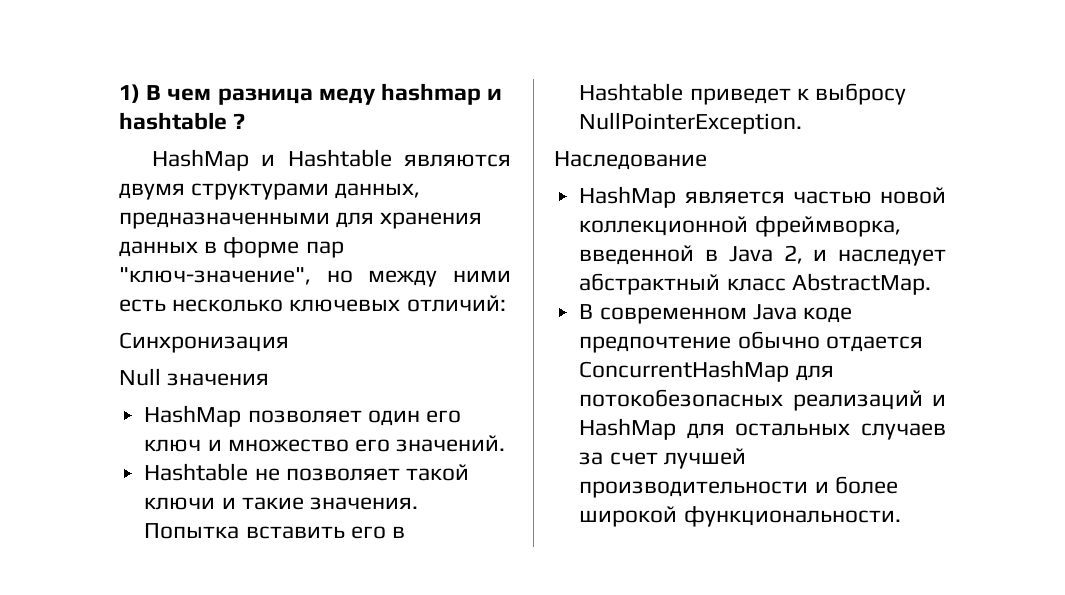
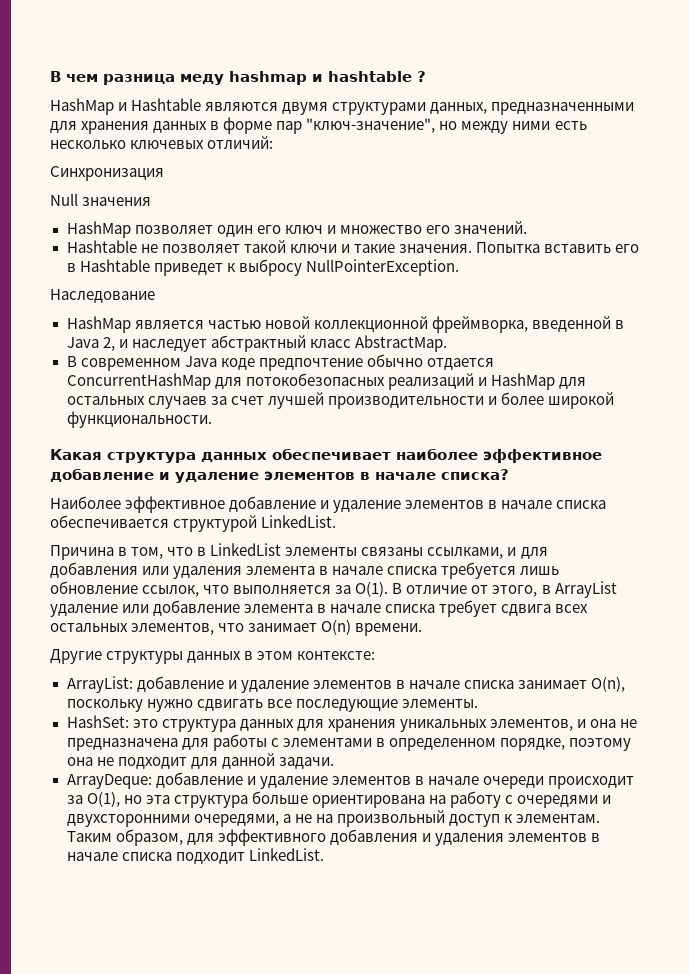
- 1) В чем разница меду hashmap и hashtable ?
+ В чем разница меду hashmap и hashtable ?
+ Какая структура данных обеспечивает наиболее эффективное добавление и удаление элементов в начале списка?
+ Наиболее эффективное добавление и удаление элементов в начале списка обеспечивается структурой LinkedList.
+ Причина в том, что в LinkedList элементы связаны ссылками, и для добавления или удаления элемента в начале списка требуется лишь обновление ссылок, что выполняется за O(1). В отличие от этого, в ArrayList удаление или добавление элемента в начале списка требует сдвига всех остальных элементов, что занимает O(n) времени.
+ Другие структуры данных в этом контексте:
+ ArrayList: добавление и удаление элементов в начале списка занимает O(n), поскольку нужно сдвигать все последующие элементы.
+ HashSet: это структура данных для хранения уникальных элементов, и она не предназначена для работы с элементами в определенном порядке, поэтому она не подходит для данной задачи.
+ ArrayDeque: добавление и удаление элементов в начале очереди происходит за O(1), но эта структура больше ориентирована на работу с очередями и двухсторонними очередями, а не на произвольный доступ к элементам. Таким образом, для эффективного добавления и удаления элементов в начале списка подходит LinkedList.

